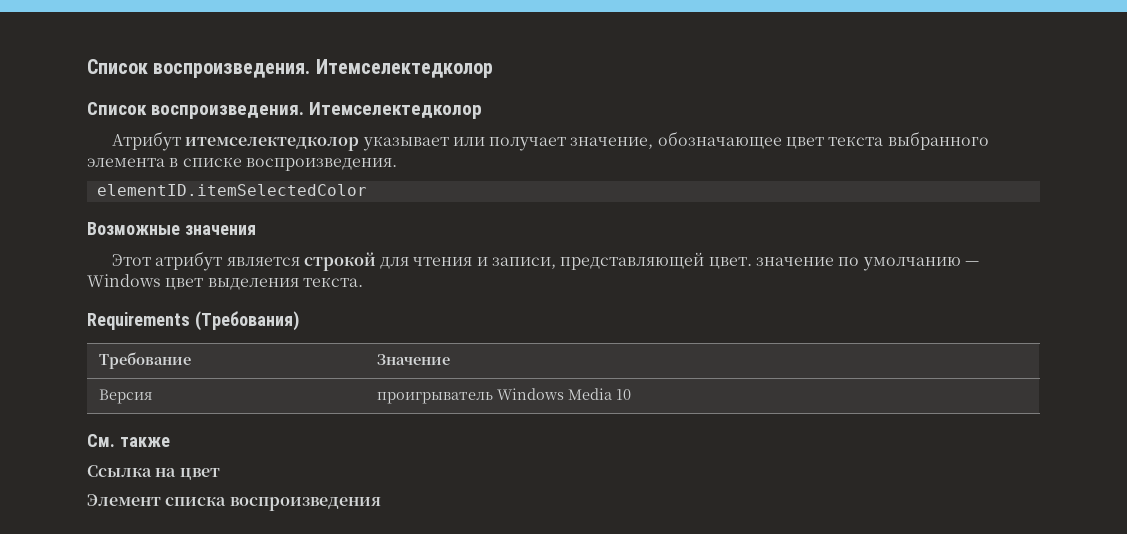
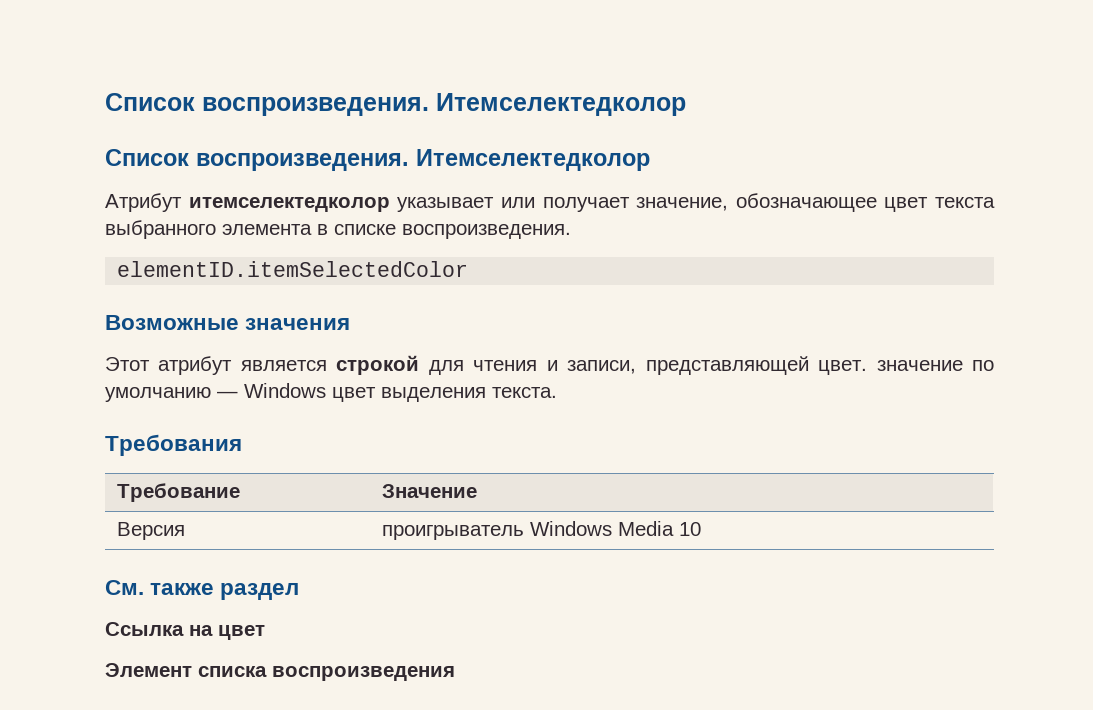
- Requirements (Требования)
+ Требования
- См. также
+ См. также раздел

